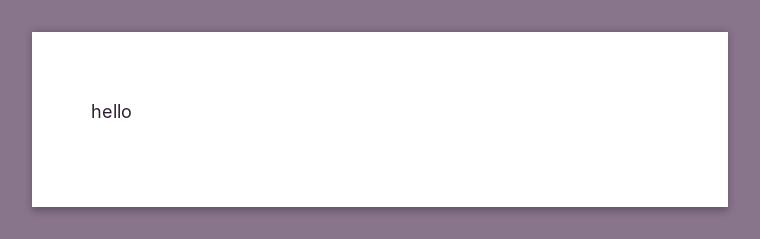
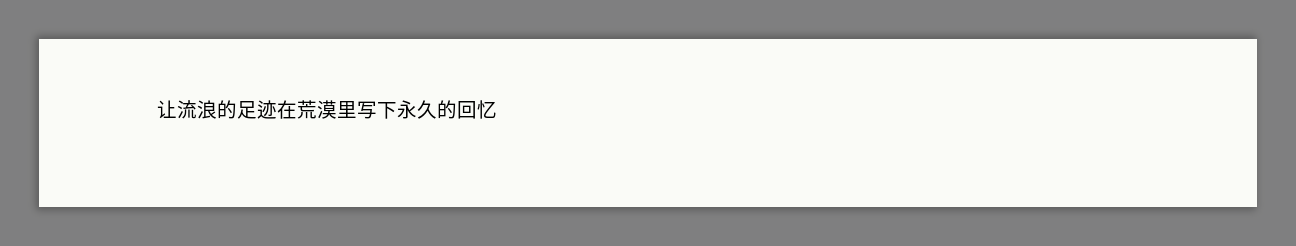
- hello
+ 让流浪的足迹在荒漠里写下永久的回忆

